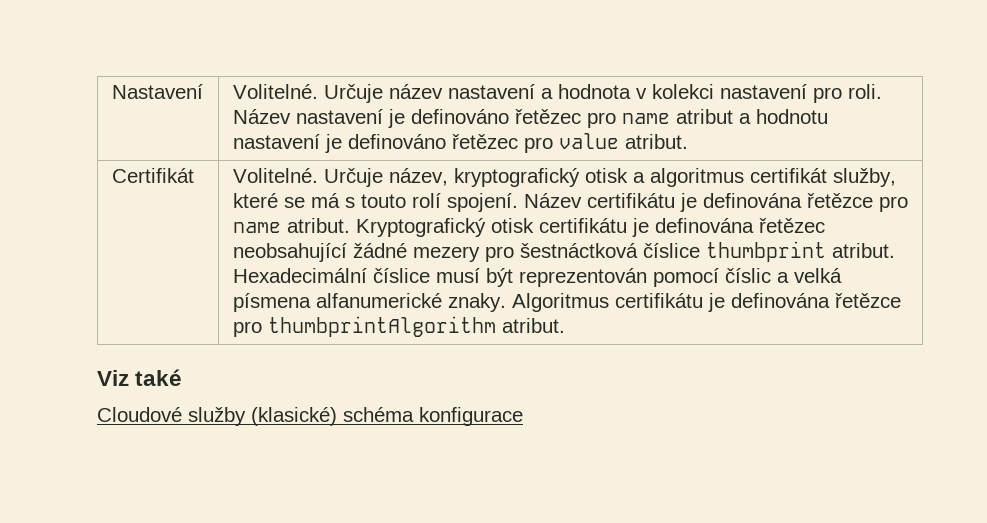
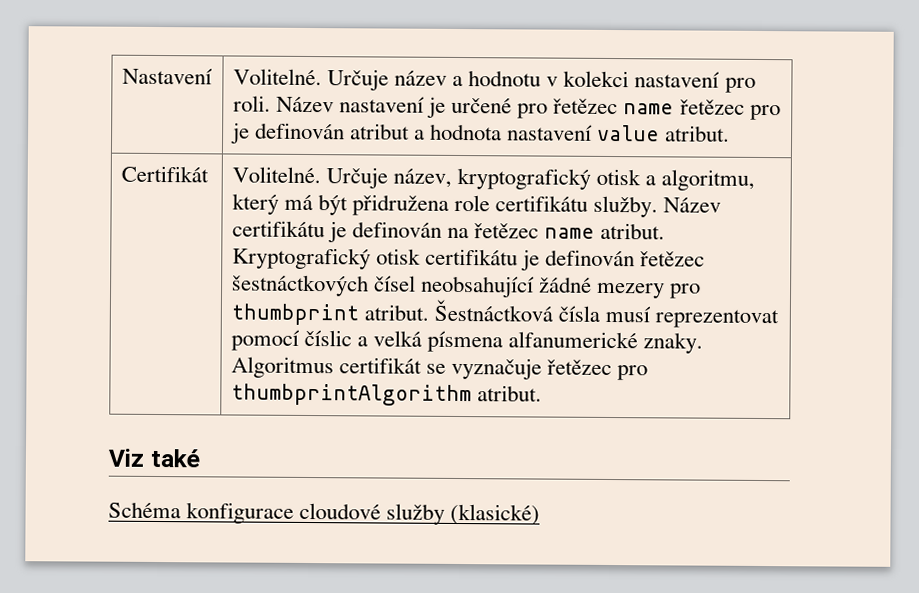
- Nastavení | Volitelné. Určuje název nastavení a hodnota v kolekci nastavení pro roli. Název nastavení je definováno řetězec pro name atribut a hodnotu nastavení je definováno řetězec pro value atribut.
+ Nastavení | Volitelné. Určuje název a hodnotu v kolekci nastavení pro roli. Název nastavení je určené pro řetězec name řetězec pro je definován atribut a hodnota nastavení value atribut.
- Určuje název, kryptografický otisk a algoritmus certifikát služby, které se má s touto rolí spojení. Název certifikátu je definována řetězce pro name atribut.
+ Určuje název, kryptografický otisk a algoritmu, který má být přidružena role certifikátu služby. Název certifikátu je definován na řetězec name atribut.
- Kryptografický otisk certifikátu je definována řetězec neobsahující žádné mezery pro šestnáctková číslice thumbprint atribut. Hexadecimální číslice musí být reprezentován pomocí číslic a velká písmena alfanumerické znaky.
+ Kryptografický otisk certifikátu je definován řetězec šestnáctkových čísel neobsahující žádné mezery pro thumbprint atribut. Šestnáctková čísla musí reprezentovat pomocí číslic a velká písmena alfanumerické znaky.
- Algoritmus certifikátu je definována řetězce pro thumbprintAlgorithm atribut.
+ Algoritmus certifikát se vyznačuje řetězec pro thumbprintAlgorithm atribut.
- Cloudové služby (klasické) schéma konfigurace
+ Schéma konfigurace cloudové služby (klasické)

